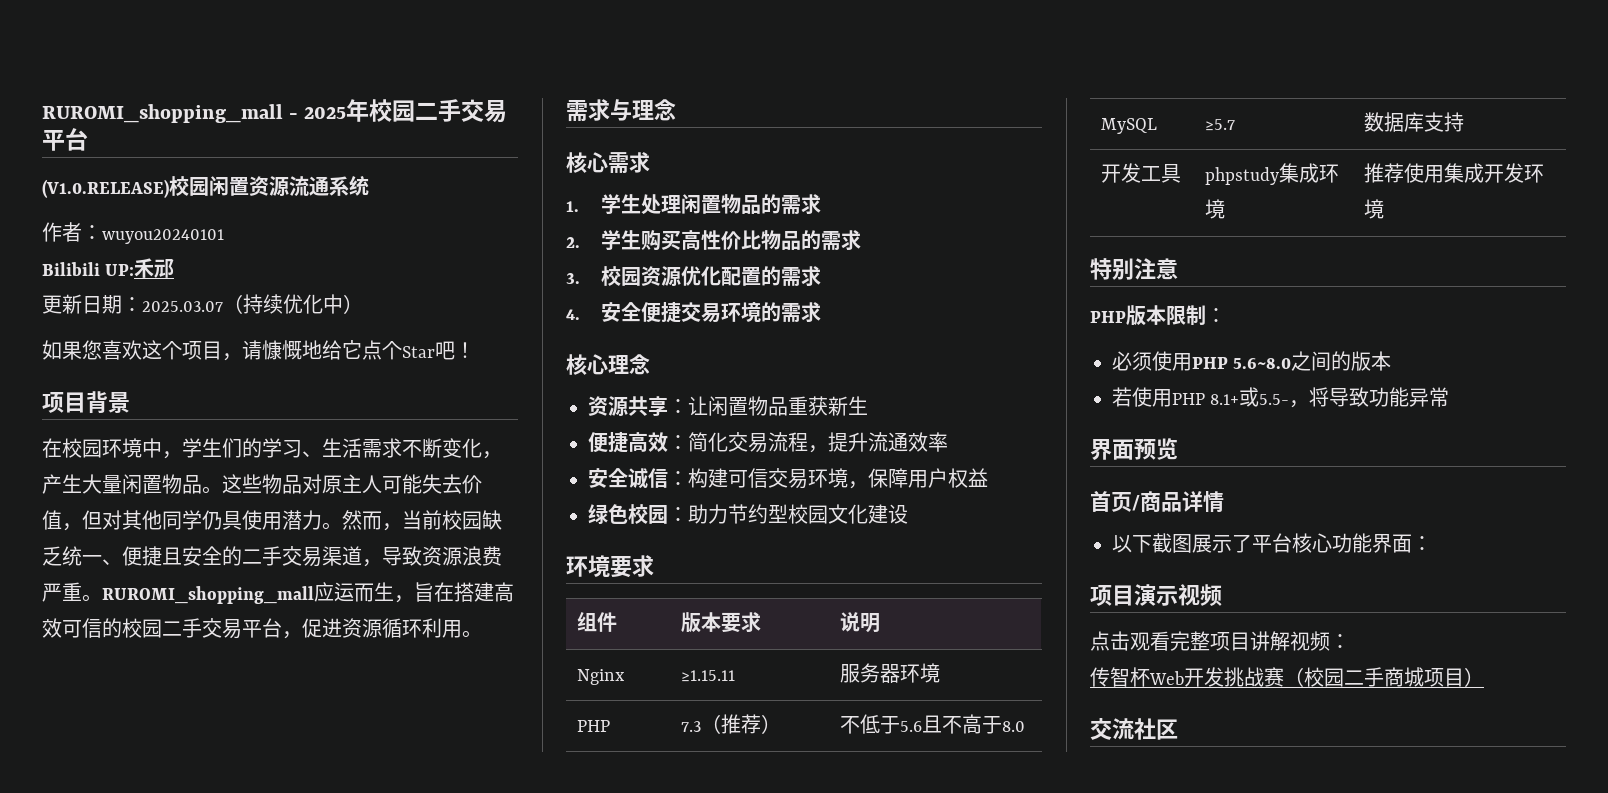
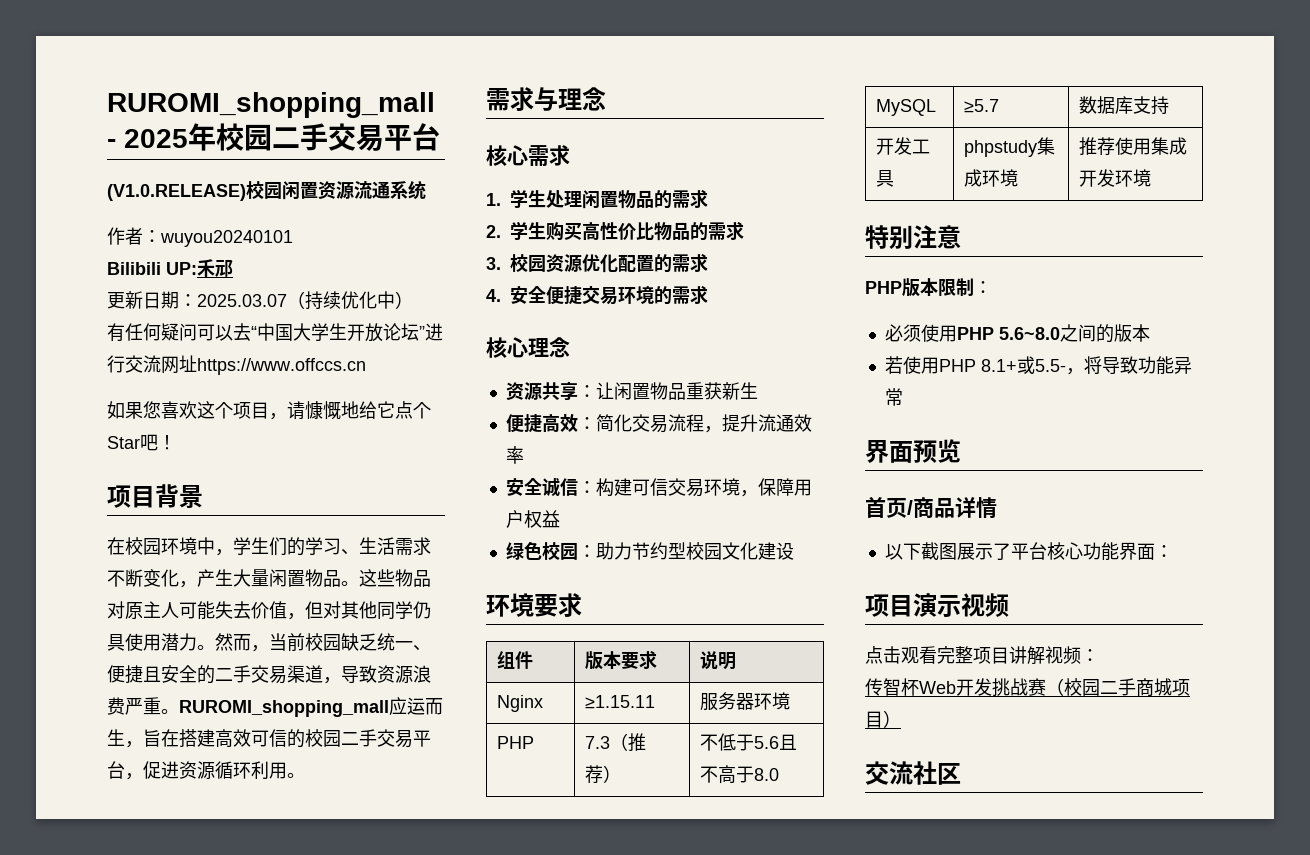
+ 有任何疑问可以去“中国大学生开放论坛”进行交流网址https://www.offccs.cn

